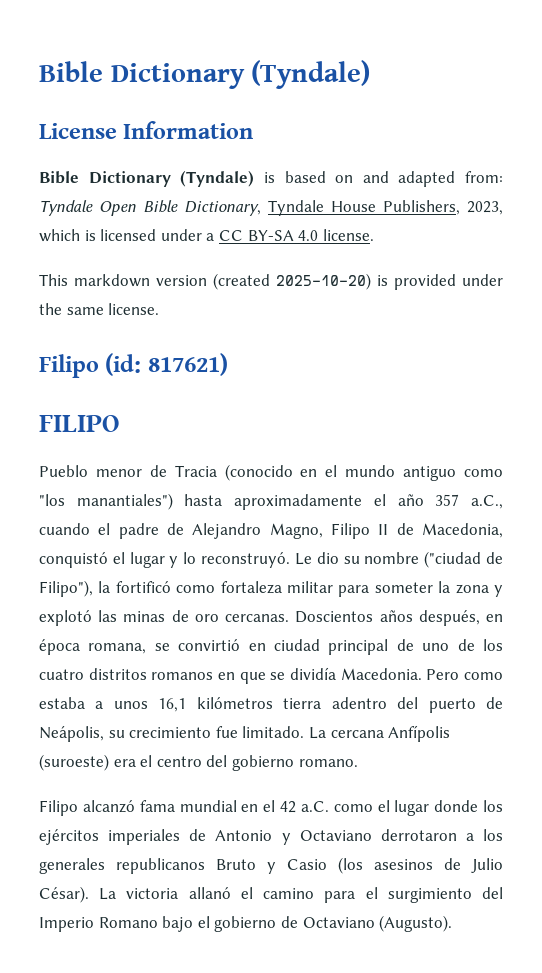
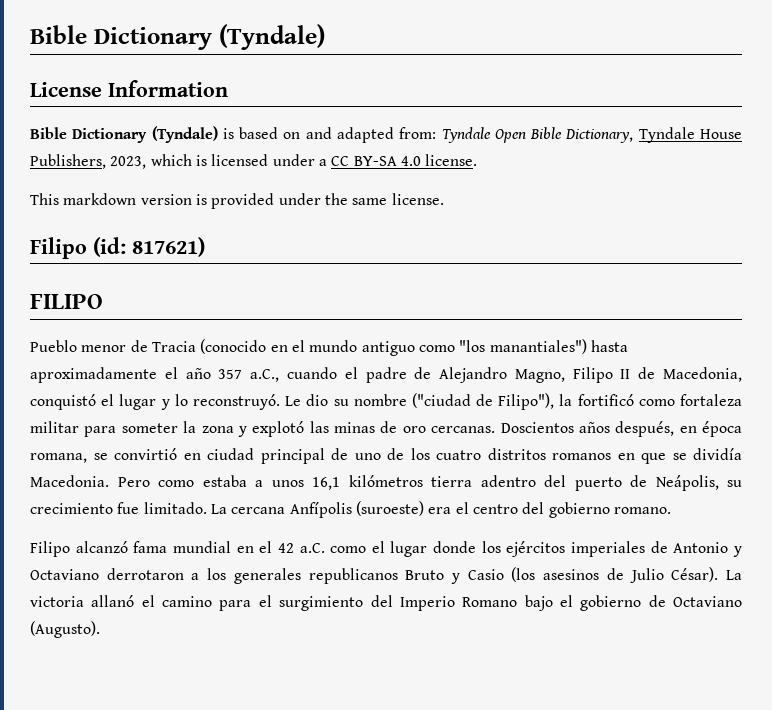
- This markdown version (created 2025-10-20) is provided under the same license.
+ This markdown version is provided under the same license.

